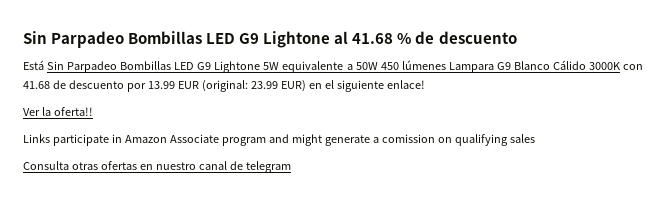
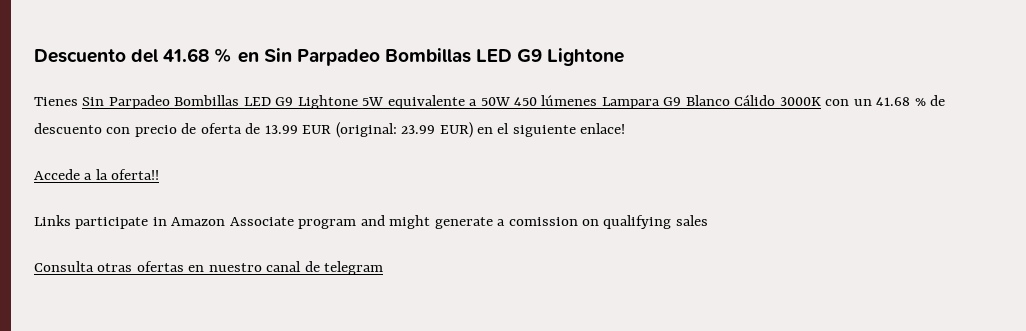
- Sin Parpadeo Bombillas LED G9 Lightone al 41.68 % de descuento
- Está Sin Parpadeo Bombillas LED G9 Lightone 5W equivalente a 50W 450 lúmenes Lampara G9 Blanco Cálido 3000K con 41.68 de descuento por 13.99 EUR (original: 23.99 EUR) en el siguiente enlace!
+ Descuento del 41.68 % en Sin Parpadeo Bombillas LED G9 Lightone
+ Tienes Sin Parpadeo Bombillas LED G9 Lightone 5W equivalente a 50W 450 lúmenes Lampara G9 Blanco Cálido 3000K con un 41.68 % de descuento con precio de oferta de 13.99 EUR (original: 23.99 EUR) en el siguiente enlace!
- Ver la oferta!!
+ Accede a la oferta!!

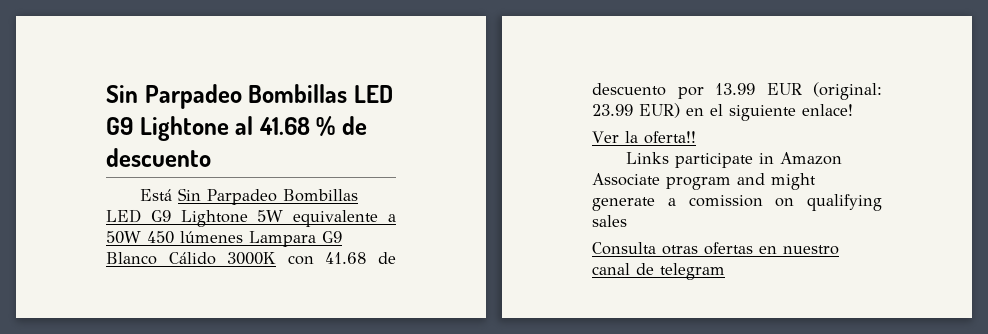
- Descuento del 41.68 % en Sin Parpadeo Bombillas LED G9 Lightone
- Tienes Sin Parpadeo Bombillas LED G9 Lightone 5W equivalente a 50W 450 lúmenes Lampara G9 Blanco Cálido 3000K con un 41.68 % de descuento con precio de oferta de 13.99 EUR (original: 23.99 EUR) en el siguiente enlace!
+ Sin Parpadeo Bombillas LED G9 Lightone al 41.68 % de descuento
+ Está Sin Parpadeo Bombillas LED G9 Lightone 5W equivalente a 50W 450 lúmenes Lampara G9 Blanco Cálido 3000K con 41.68 de descuento por 13.99 EUR (original: 23.99 EUR) en el siguiente enlace!
- Accede a la oferta!!
+ Ver la oferta!!

